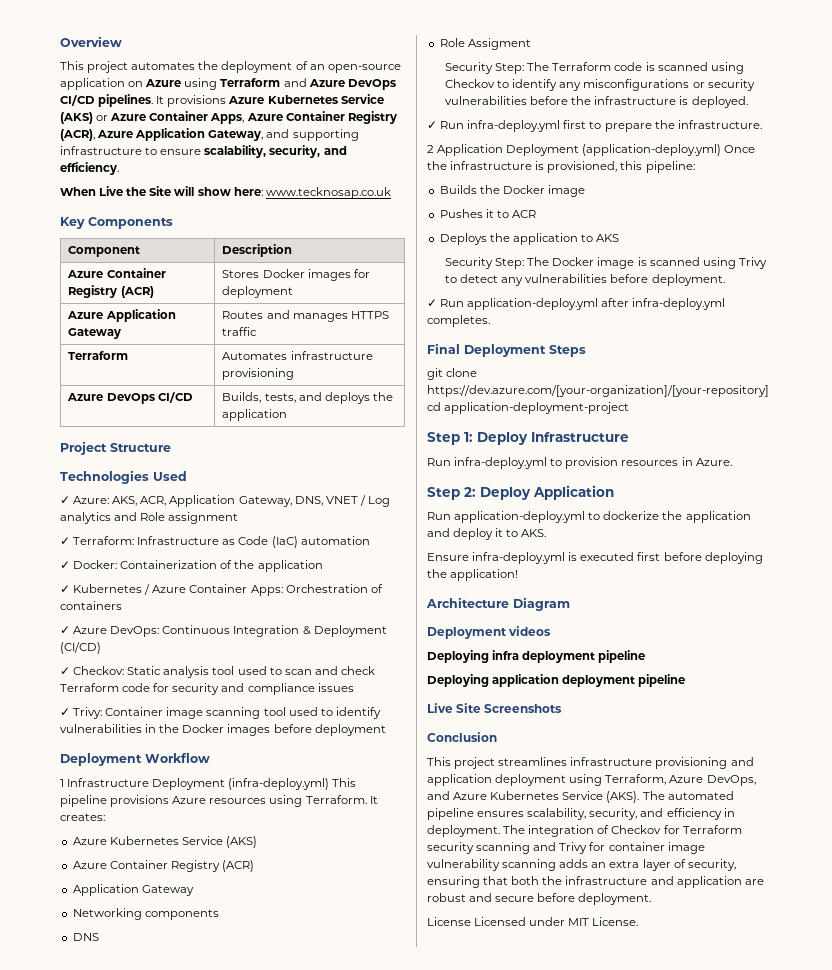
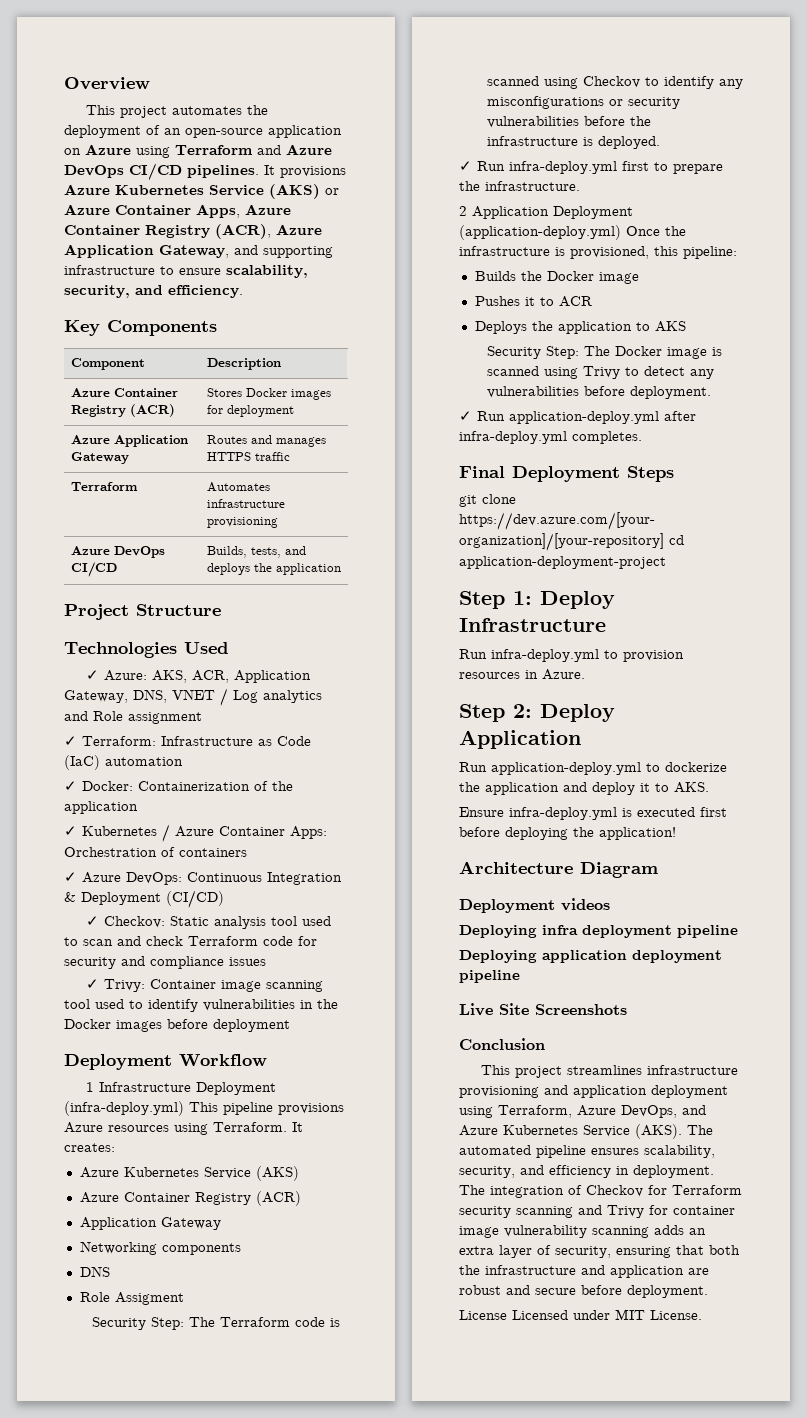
- When Live the Site will show here: www.tecknosap.co.uk

